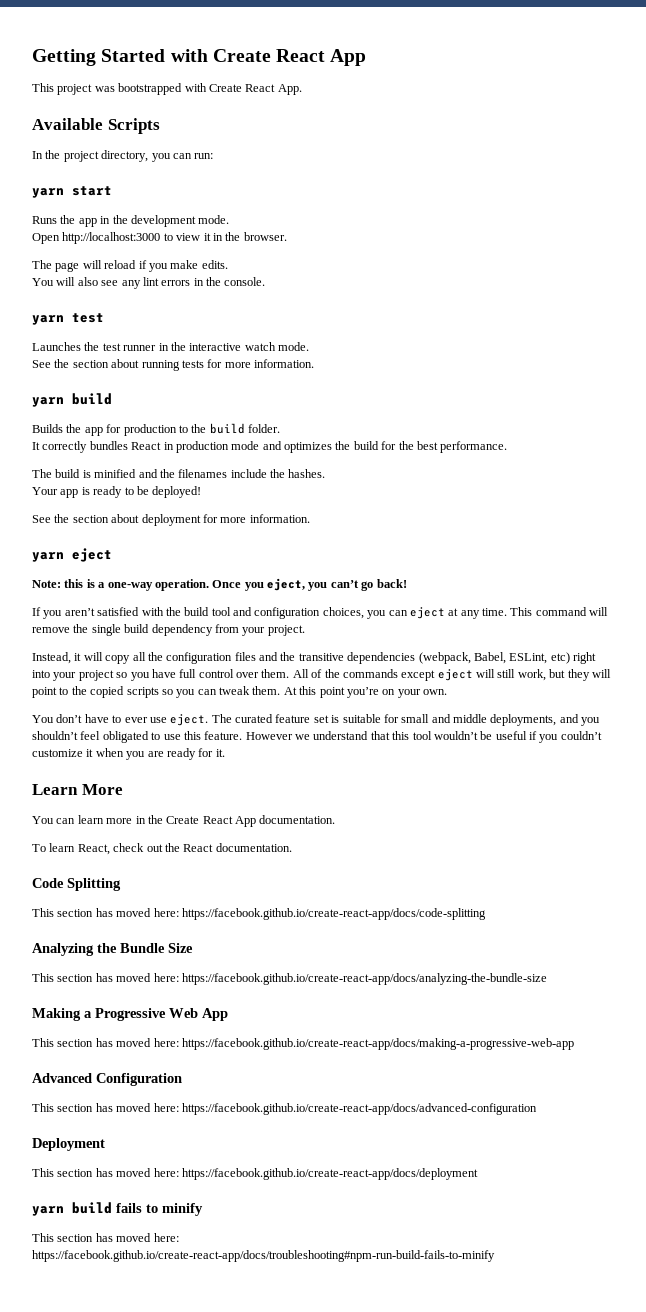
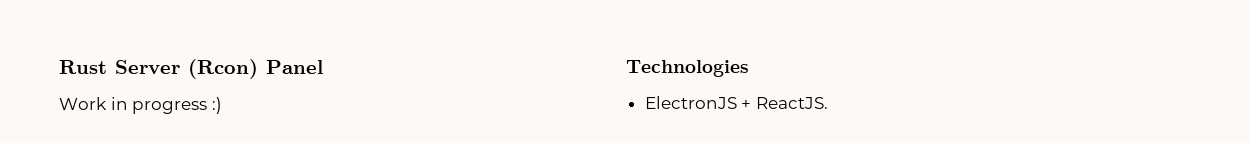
- Getting Started with Create React App
- This project was bootstrapped with Create React App.
- Available Scripts
- In the project directory, you can run:
- yarn start
- Runs the app in the development mode.
- Open http://localhost:3000 to view it in the browser.
- The page will reload if you make edits.
- You will also see any lint errors in the console.
- yarn test
- Launches the test runner in the interactive watch mode.
- See the section about running tests for more information.
- yarn build
- Builds the app for production to the build folder.
- It correctly bundles React in production mode and optimizes the build for the best performance.
- The build is minified and the filenames include the hashes.
- Your app is ready to be deployed!
- See the section about deployment for more information.
- yarn eject
- Note: this is a one-way operation. Once you eject, you can’t go back!
- If you aren’t satisfied with the build tool and configuration choices, you can eject at any time. This command will remove the single build dependency from your project.
- Instead, it will copy all the configuration files and the transitive dependencies (webpack, Babel, ESLint, etc) right into your project so you have full control over them. All of the commands except eject will still work, but they will point to the copied scripts so you can tweak them. At this point you’re on your own.
- You don’t have to ever use eject. The curated feature set is suitable for small and middle deployments, and you shouldn’t feel obligated to use this feature. However we understand that this tool wouldn’t be useful if you couldn’t customize it when you are ready for it.
- Learn More
- You can learn more in the Create React App documentation.
- To learn React, check out the React documentation.
- Code Splitting
- This section has moved here: https://facebook.github.io/create-react-app/docs/code-splitting
- Analyzing the Bundle Size
- This section has moved here: https://facebook.github.io/create-react-app/docs/analyzing-the-bundle-size
- Making a Progressive Web App
- This section has moved here: https://facebook.github.io/create-react-app/docs/making-a-progressive-web-app
- Advanced Configuration
- This section has moved here: https://facebook.github.io/create-react-app/docs/advanced-configuration
- Deployment
- This section has moved here: https://facebook.github.io/create-react-app/docs/deployment
- yarn build fails to minify
- This section has moved here: https://facebook.github.io/create-react-app/docs/troubleshooting#npm-run-build-fails-to-minify
+ Rust Server (Rcon) Panel
+ Work in progress :)
+ Technologies
+ ElectronJS + ReactJS.

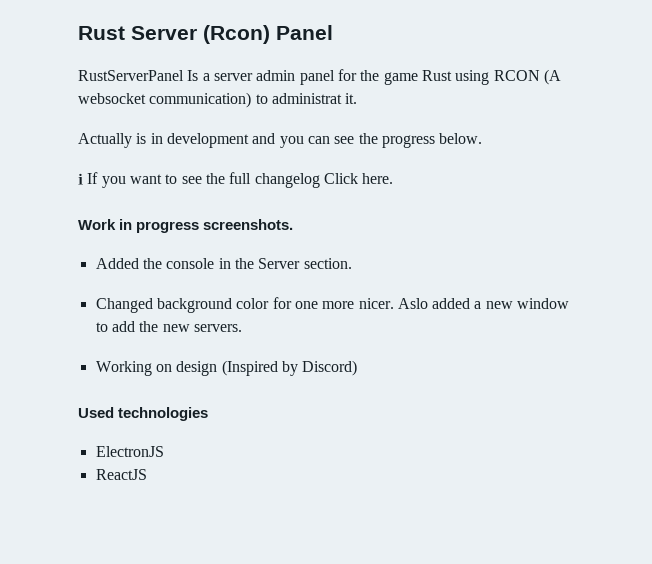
- Work in progress :)
- Technologies
+ RustServerPanel Is a server admin panel for the game Rust using RCON (A websocket communication) to administrat it.
+ Actually is in development and you can see the progress below.
+ ℹ If you want to see the full changelog Click here.
+ Work in progress screenshots.
+ Added the console in the Server section.
+ Changed background color for one more nicer. Aslo added a new window to add the new servers.
+ Working on design (Inspired by Discord)
+ Used technologies
- ElectronJS + ReactJS.
+ ElectronJS
+ ReactJS

